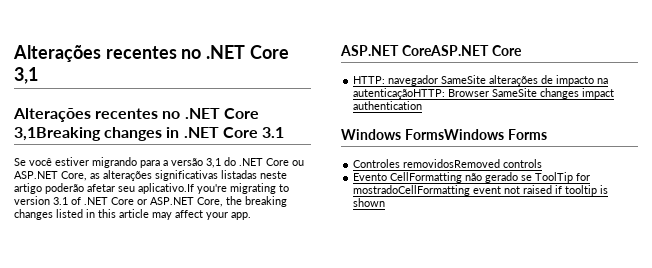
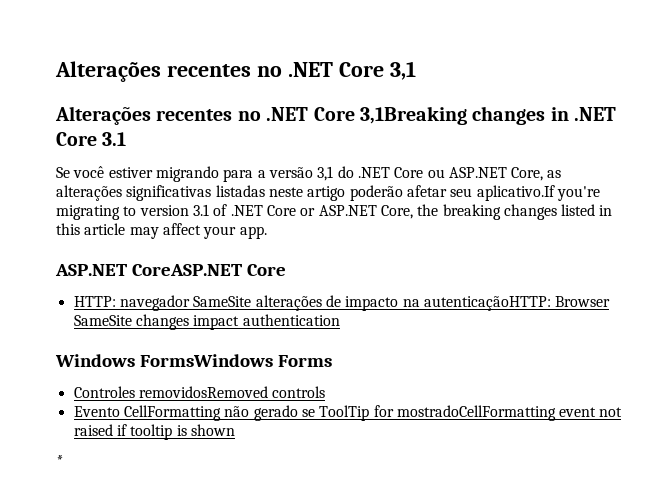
+ *

